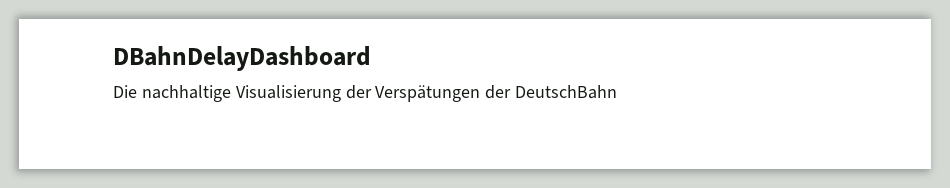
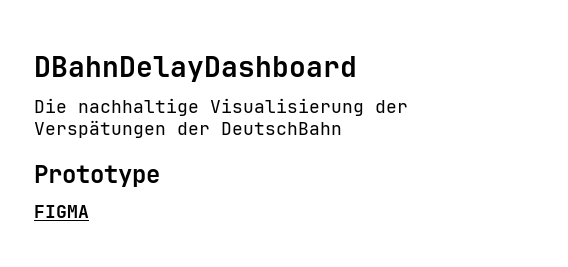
+ Prototype
+ FIGMA

